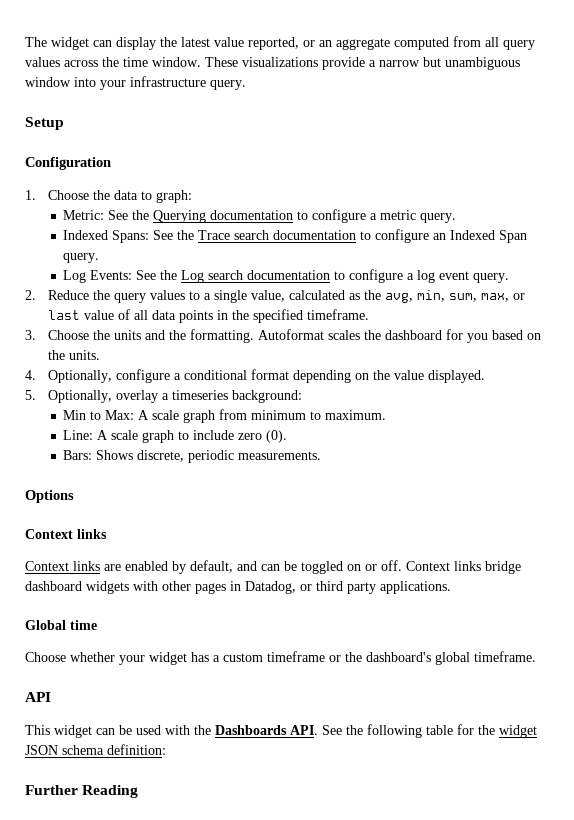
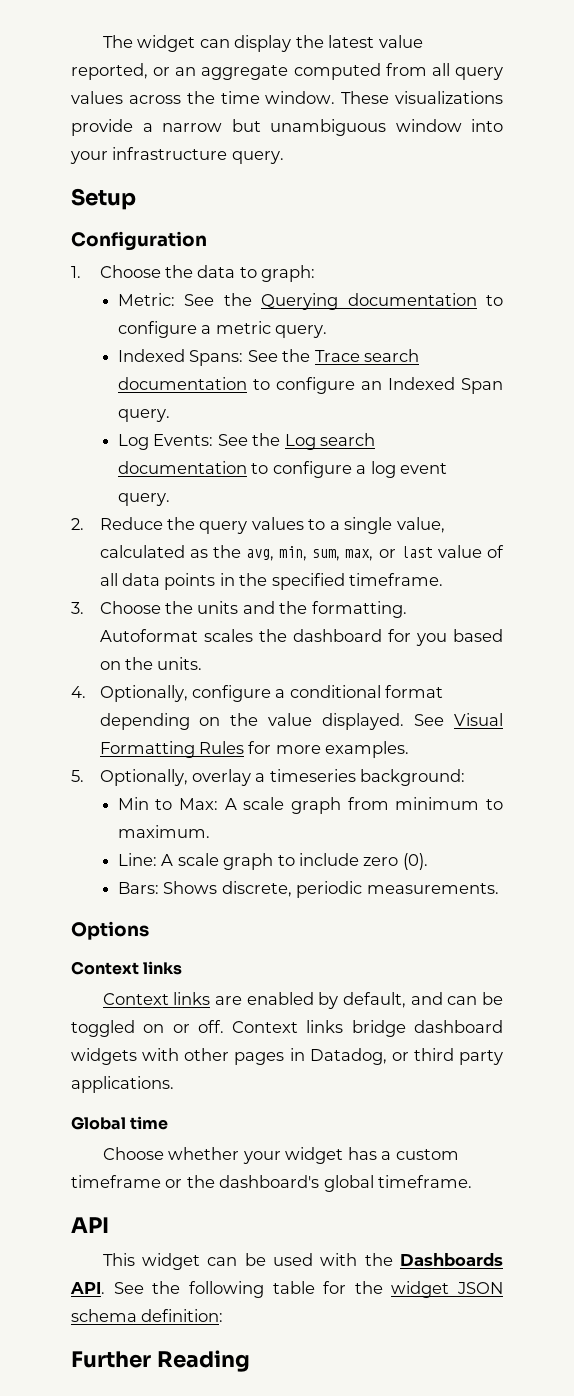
+ See Visual Formatting Rules for more examples.

